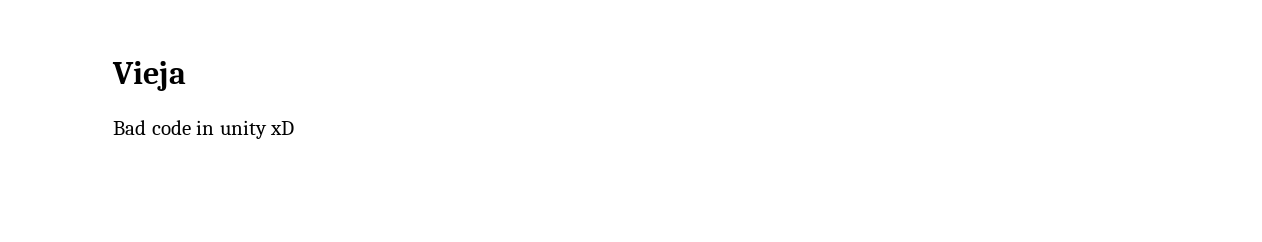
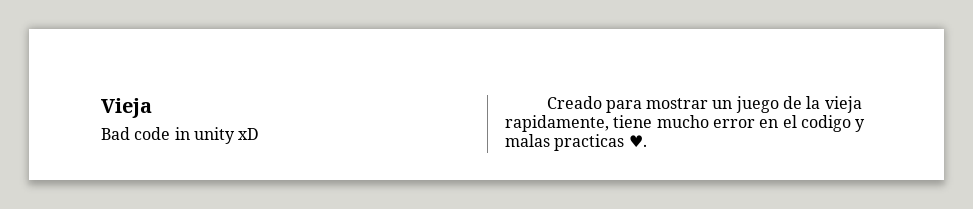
+ Creado para mostrar un juego de la vieja rapidamente, tiene mucho error en el codigo y malas practicas ♥.

